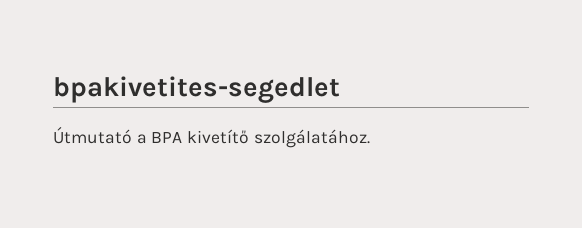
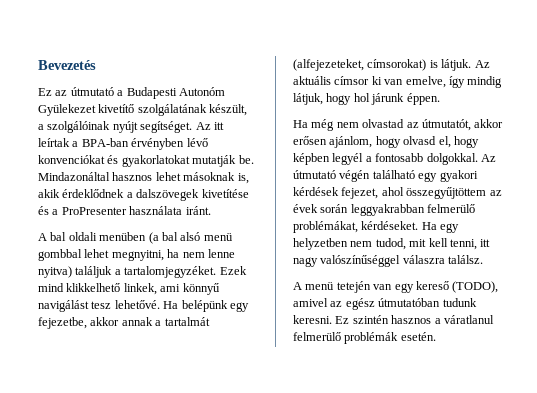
- bpakivetites-segedlet
- Útmutató a BPA kivetítő szolgálatához.
+ Bevezetés
+ Ez az útmutató a Budapesti Autonóm Gyülekezet kivetítő szolgálatának készült, a szolgálóinak nyújt segítséget. Az itt leírtak a BPA-ban érvényben lévő konvenciókat és gyakorlatokat mutatják be. Mindazonáltal hasznos lehet másoknak is, akik érdeklődnek a dalszövegek kivetítése és a ProPresenter használata iránt.
+ A bal oldali menüben (a bal alsó menü gombbal lehet megnyitni, ha nem lenne nyitva) találjuk a tartalomjegyzéket. Ezek mind klikkelhető linkek, ami könnyű navigálást tesz lehetővé. Ha belépünk egy fejezetbe, akkor annak a tartalmát (alfejezeteket, címsorokat) is látjuk. Az aktuális címsor ki van emelve, így mindig látjuk, hogy hol járunk éppen.
+ Ha még nem olvastad az útmutatót, akkor erősen ajánlom, hogy olvasd el, hogy képben legyél a fontosabb dolgokkal. Az útmutató végén található egy gyakori kérdések fejezet, ahol összegyűjtöttem az évek során leggyakrabban felmerülő problémákat, kérdéseket. Ha egy helyzetben nem tudod, mit kell tenni, itt nagy valószínűséggel válaszra találsz.
+ A menü tetején van egy kereső (TODO), amivel az egész útmutatóban tudunk keresni. Ez szintén hasznos a váratlanul felmerülő problémák esetén.

